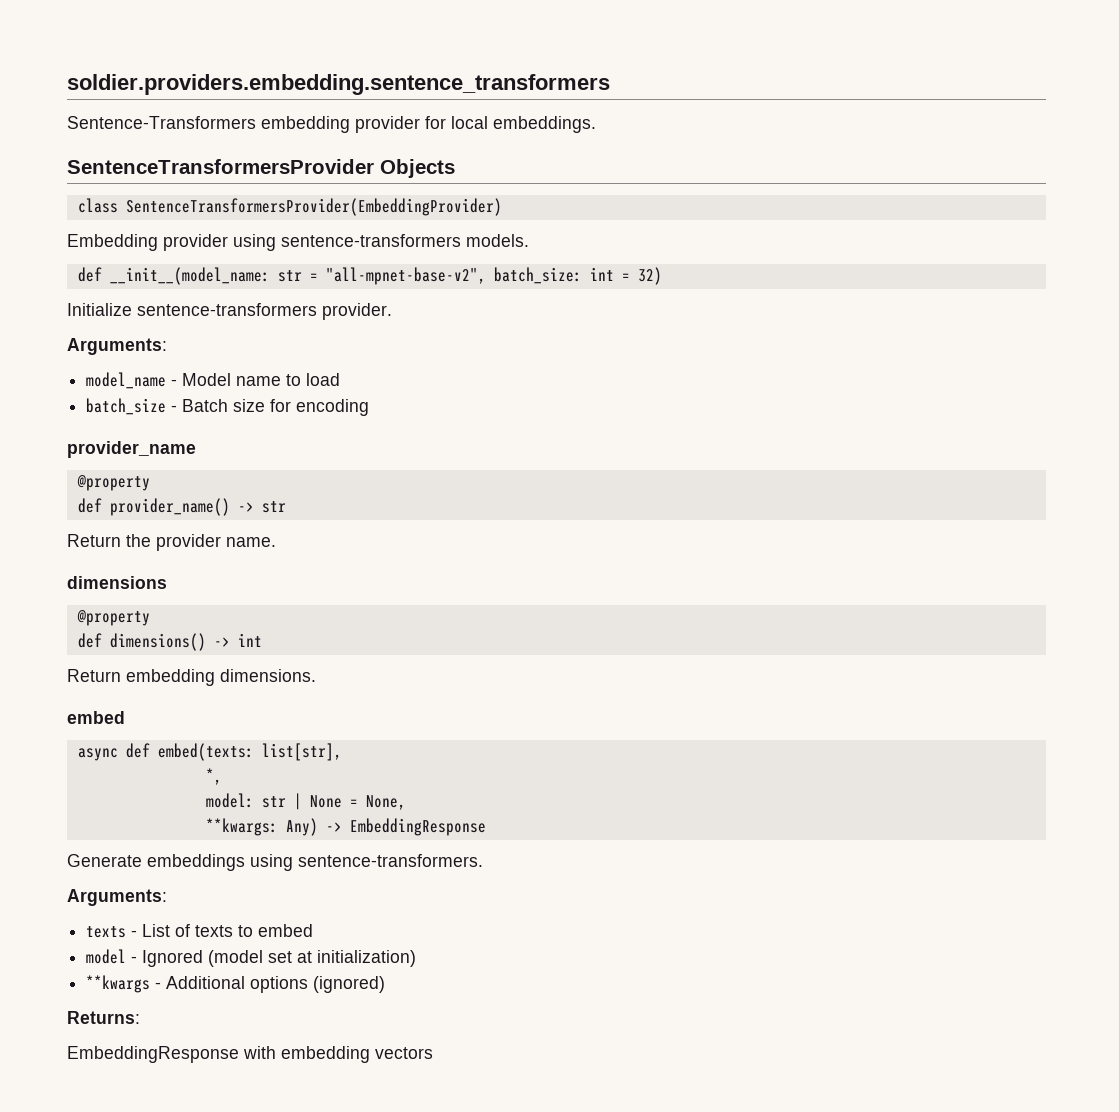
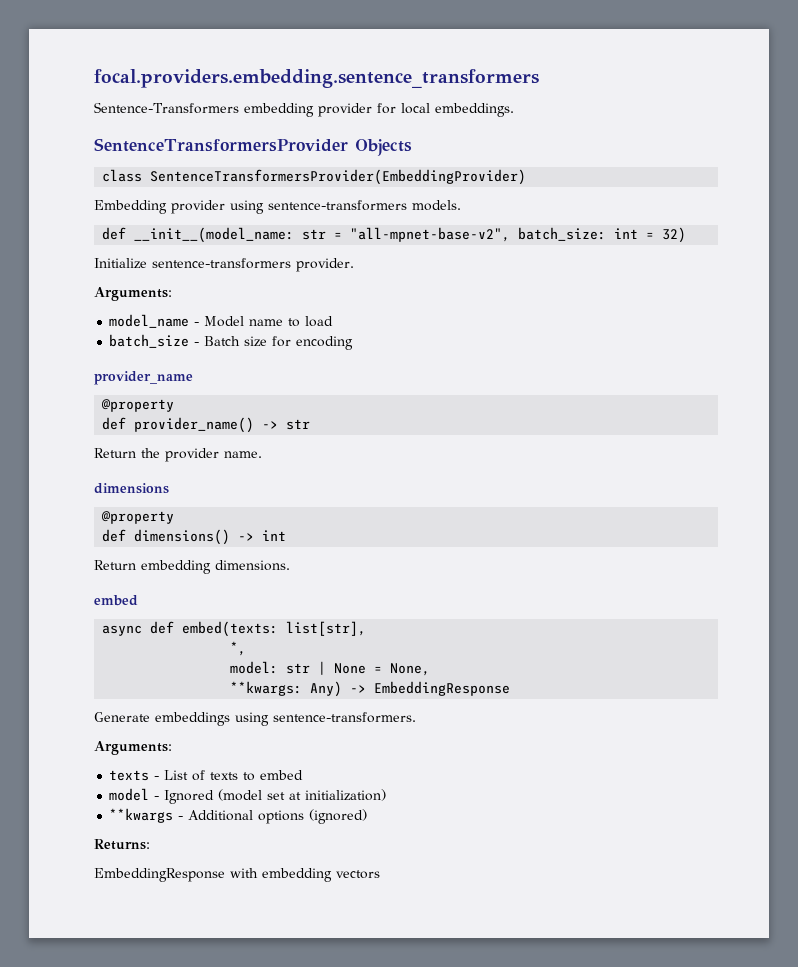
- soldier.providers.embedding.sentence_transformers
+ focal.providers.embedding.sentence_transformers

